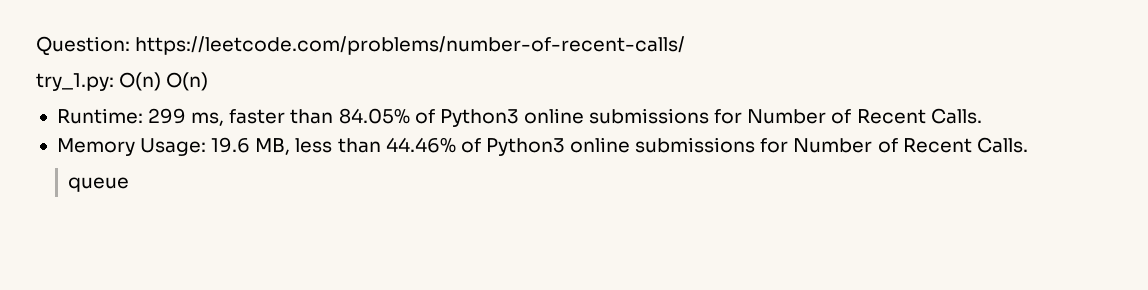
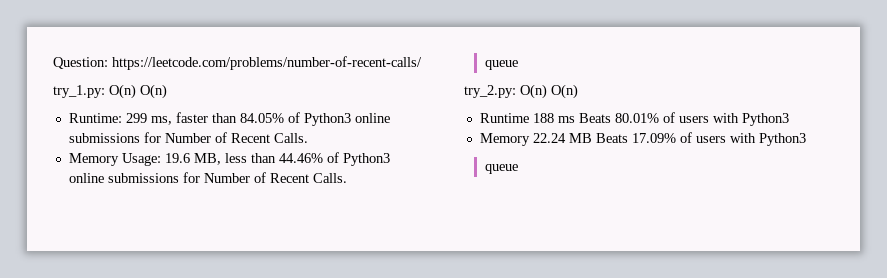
+ try_2.py: O(n) O(n)
+ Runtime 188 ms Beats 80.01% of users with Python3
+ Memory 22.24 MB Beats 17.09% of users with Python3
+ queue

